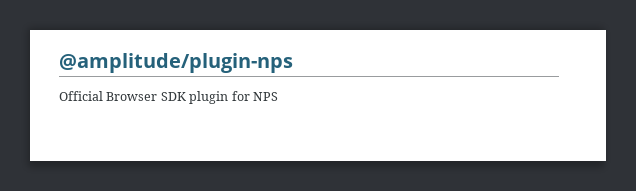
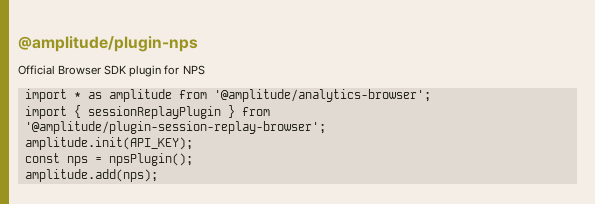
+ import * as amplitude from '@amplitude/analytics-browser';
+ import { sessionReplayPlugin } from '@amplitude/plugin-session-replay-browser';
+ amplitude.init(API_KEY);
+ const nps = npsPlugin();
+ amplitude.add(nps);

